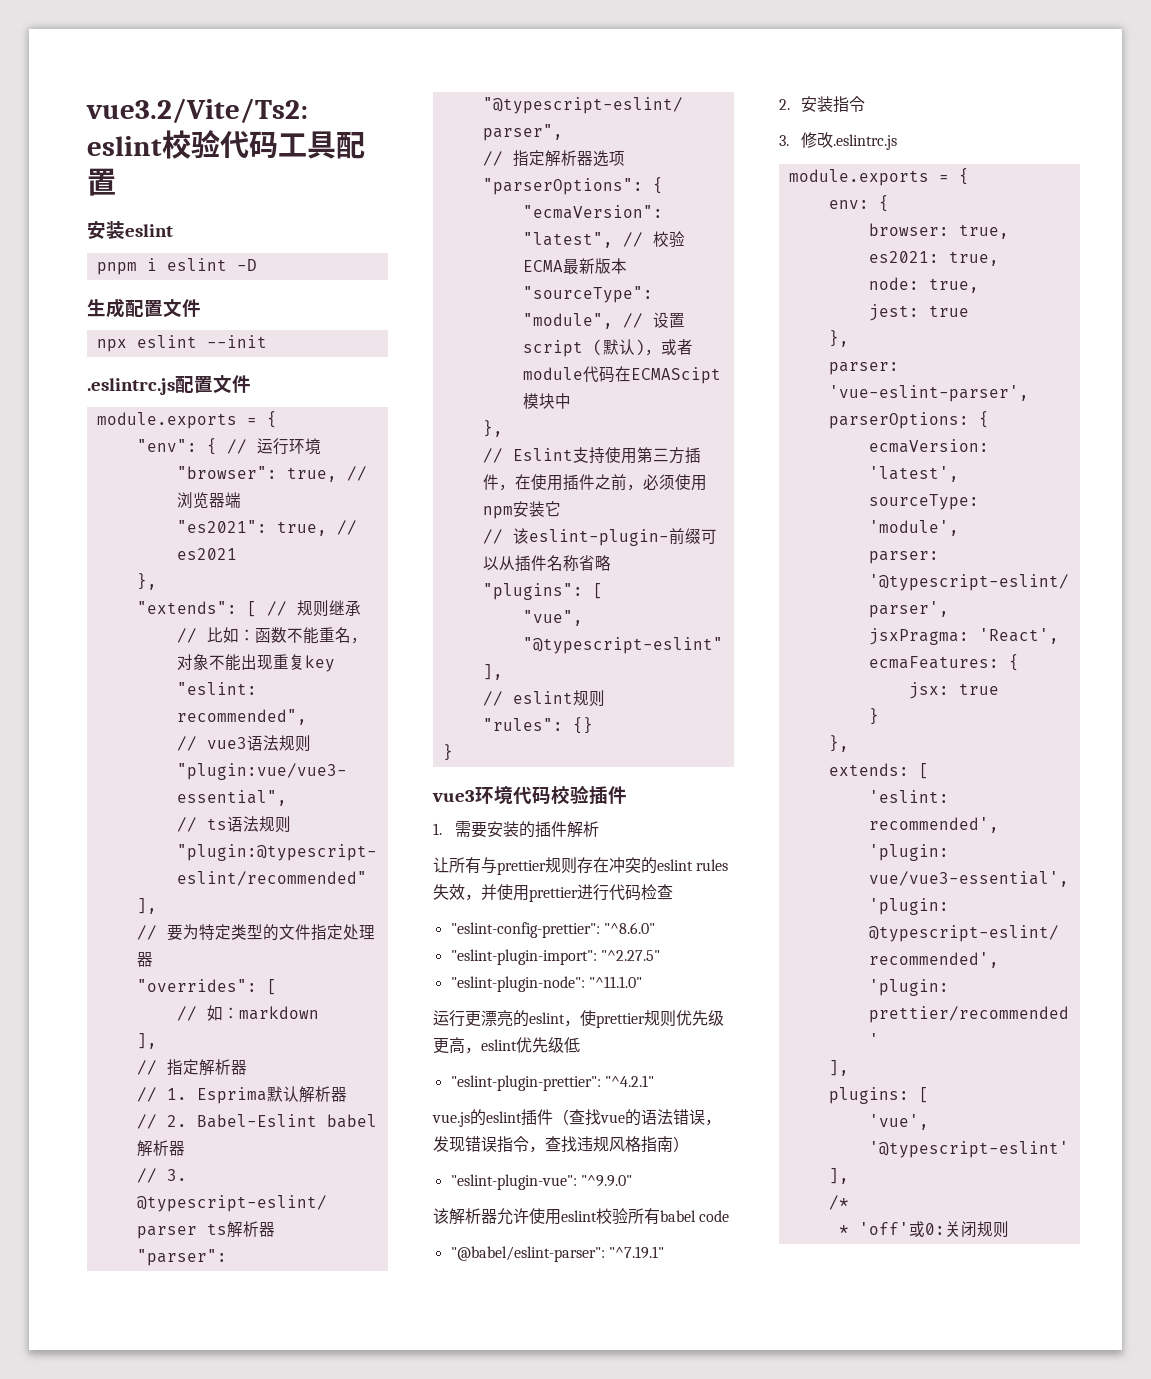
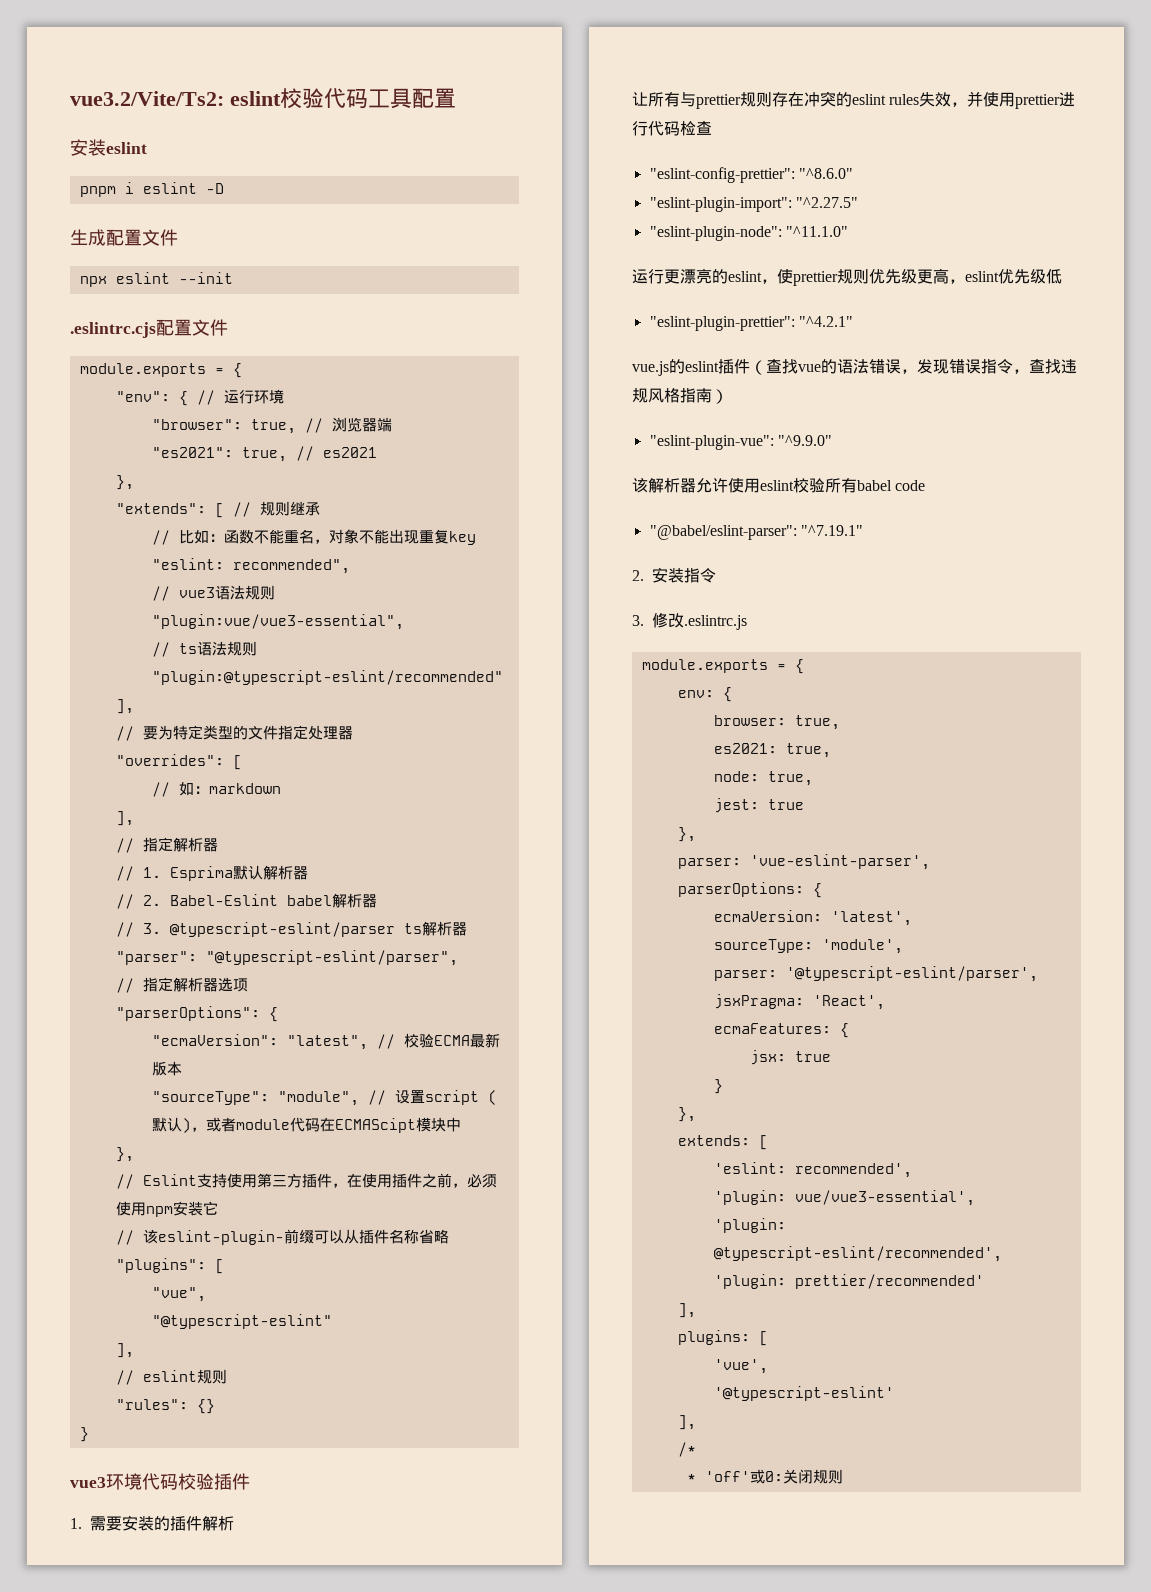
- .eslintrc.js配置文件
+ .eslintrc.cjs配置文件

